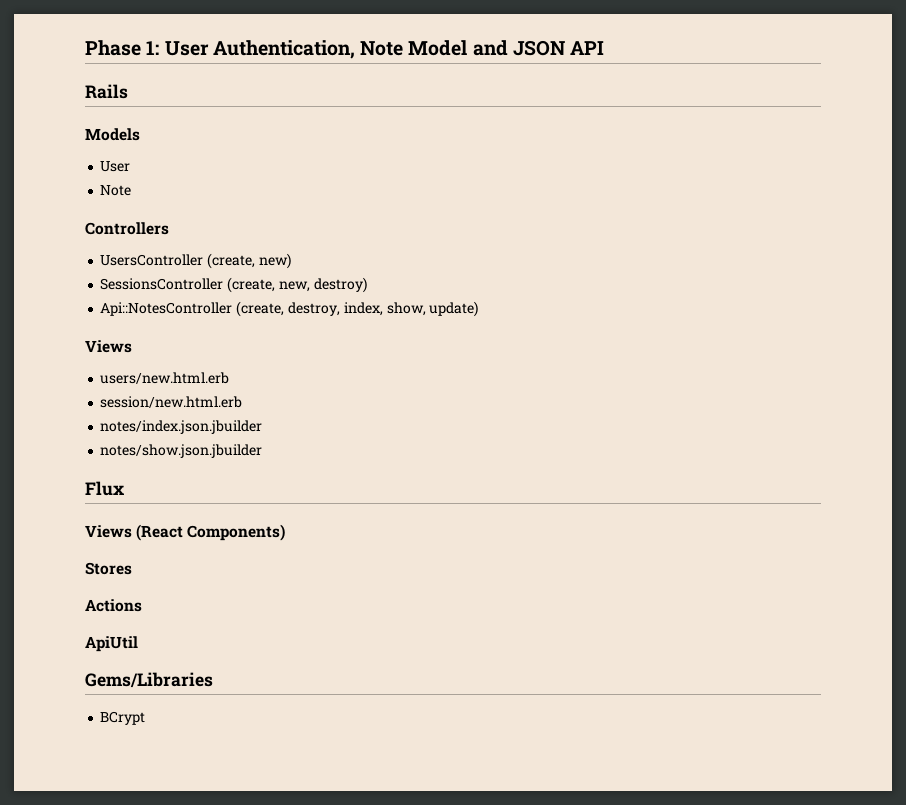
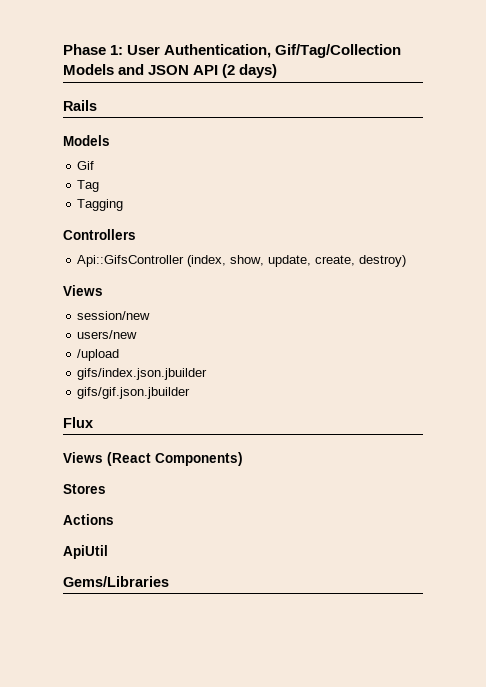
- Phase 1: User Authentication, Note Model and JSON API
+ Phase 1: User Authentication, Gif/Tag/Collection Models and JSON API (2 days)
  Rails
  Models
- User
- Note
+ Gif
+ Tag
+ Tagging
  Controllers
- UsersController (create, new)
- SessionsController (create, new, destroy)
- Api::NotesController (create, destroy, index, show, update)
+ Api::GifsController (index, show, update, create, destroy)
  Views
- users/new.html.erb
- session/new.html.erb
- notes/index.json.jbuilder
- notes/show.json.jbuilder
+ session/new
+ users/new
+ /upload
+ gifs/index.json.jbuilder
+ gifs/gif.json.jbuilder
- BCrypt

